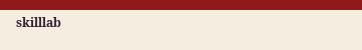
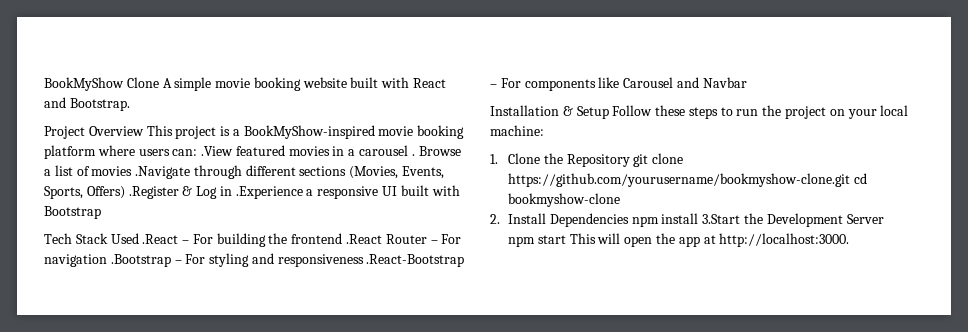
- skilllab
+ BookMyShow Clone A simple movie booking website built with React and Bootstrap.
+ Project Overview This project is a BookMyShow-inspired movie booking platform where users can: .View featured movies in a carousel . Browse a list of movies .Navigate through different sections (Movies, Events, Sports, Offers) .Register & Log in .Experience a responsive UI built with Bootstrap
+ Tech Stack Used .React – For building the frontend .React Router – For navigation .Bootstrap – For styling and responsiveness .React-Bootstrap – For components like Carousel and Navbar
+ Installation & Setup Follow these steps to run the project on your local machine:
+ 1. Clone the Repository git clone https://github.com/yourusername/bookmyshow-clone.git cd bookmyshow-clone
+ 2. Install Dependencies npm install 3.Start the Development Server npm start This will open the app at http://localhost:3000.

